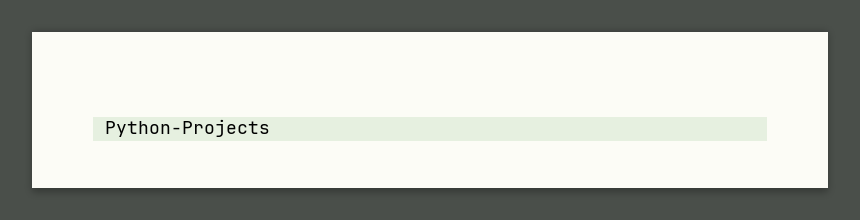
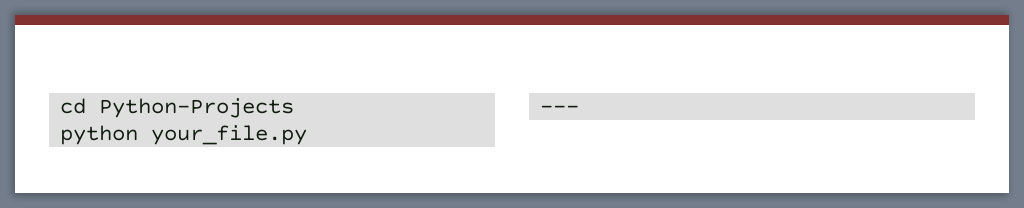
- Python-Projects
+ cd Python-Projects
+ python your_file.py
+ ---

